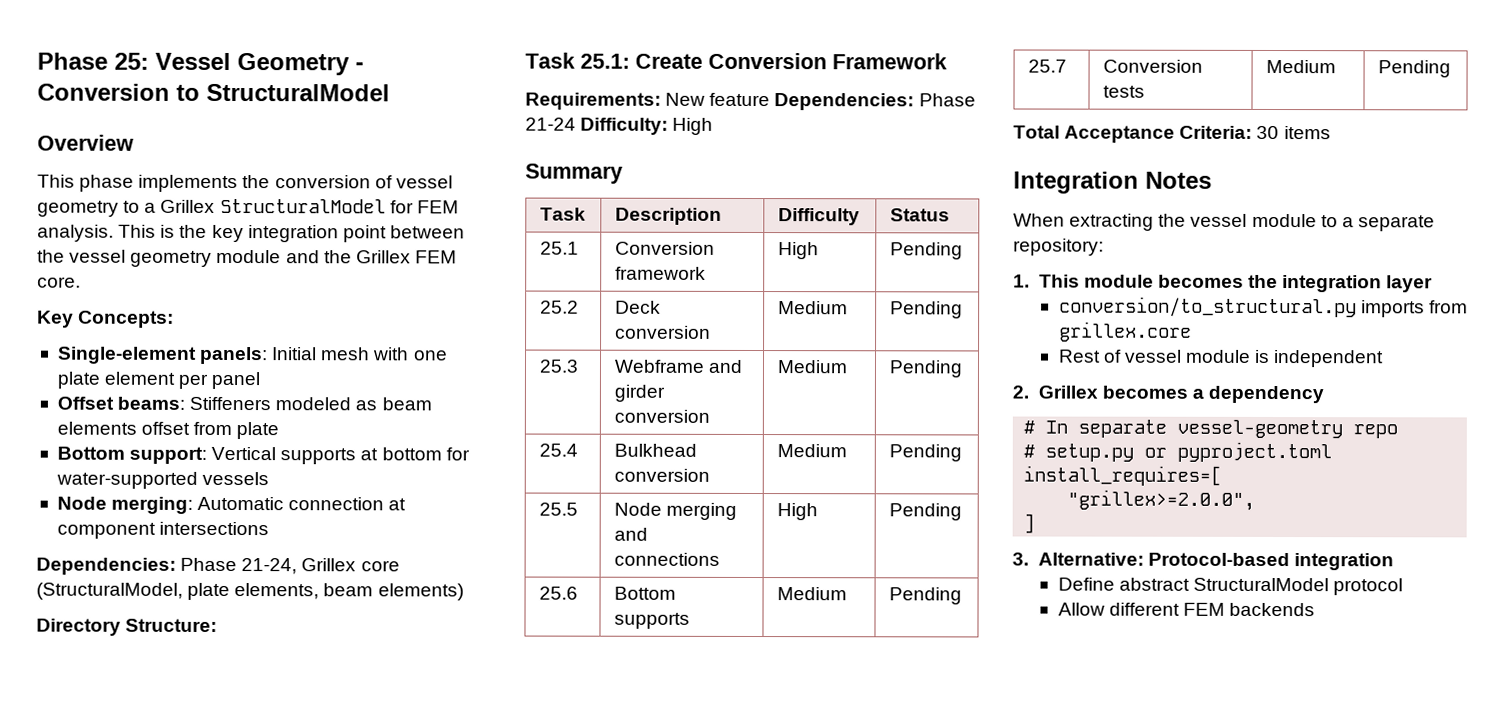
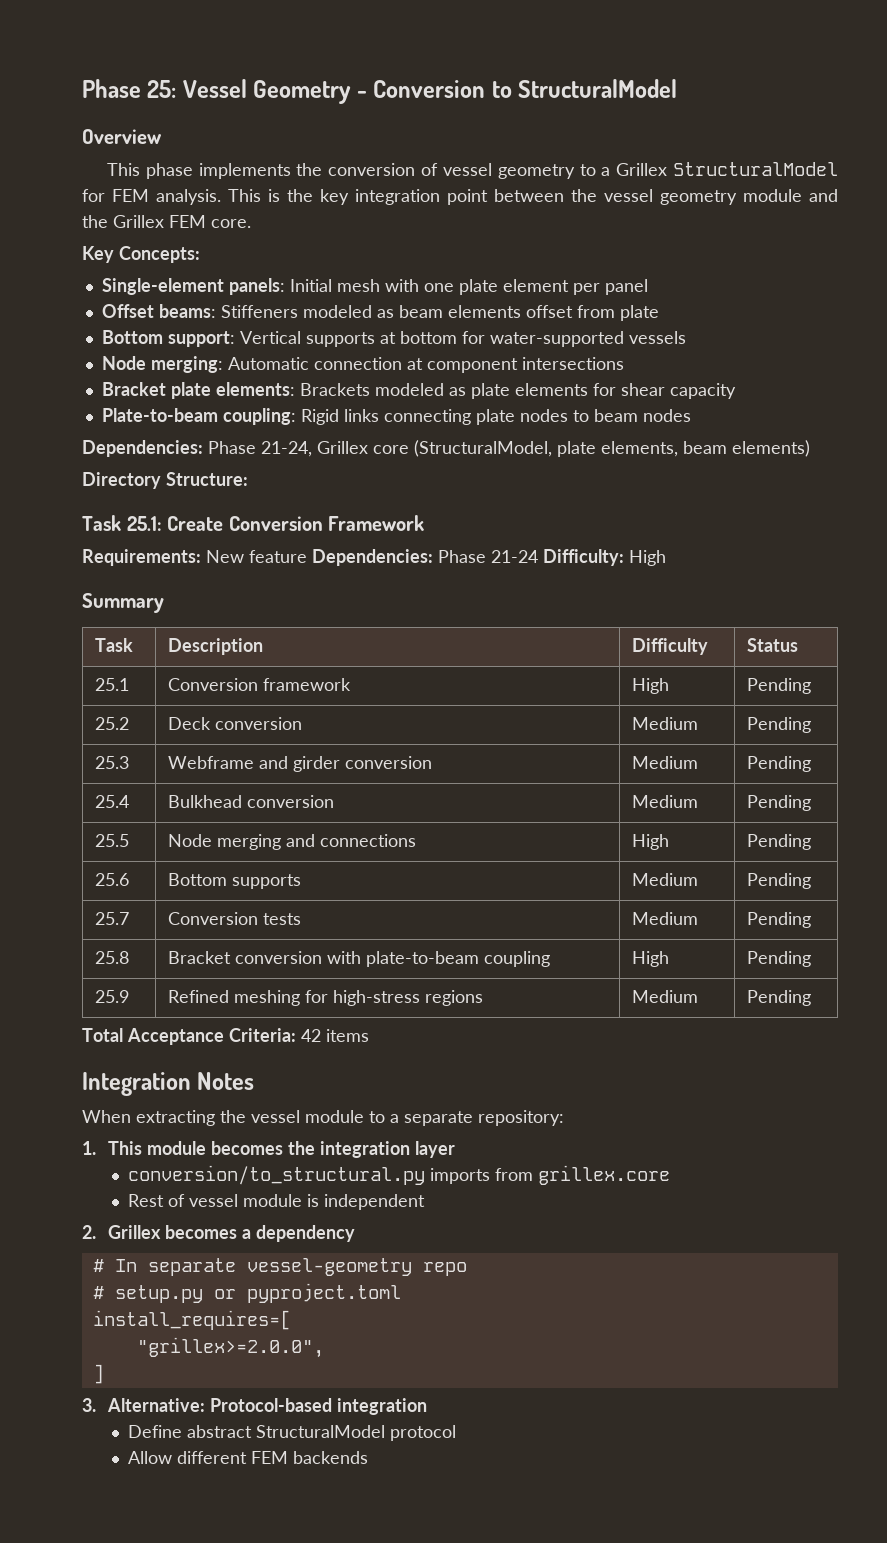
+ Bracket plate elements: Brackets modeled as plate elements for shear capacity
+ Plate-to-beam coupling: Rigid links connecting plate nodes to beam nodes
+ 25.8 | Bracket conversion with plate-to-beam coupling | High | Pending
+ 25.9 | Refined meshing for high-stress regions | Medium | Pending
- Total Acceptance Criteria: 30 items
+ Total Acceptance Criteria: 42 items

